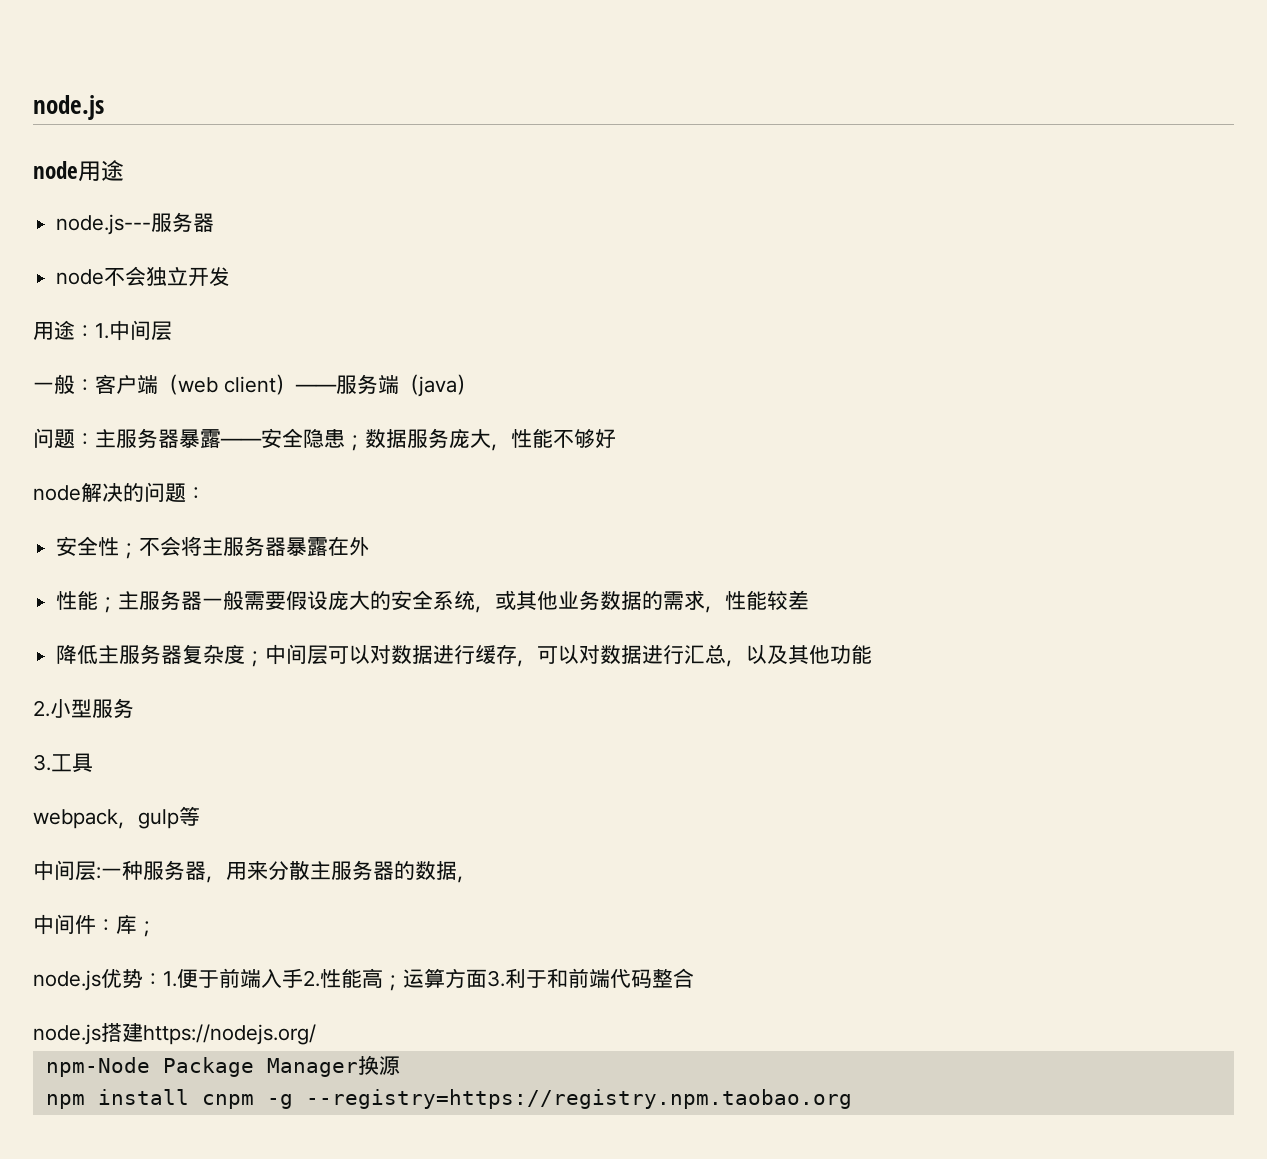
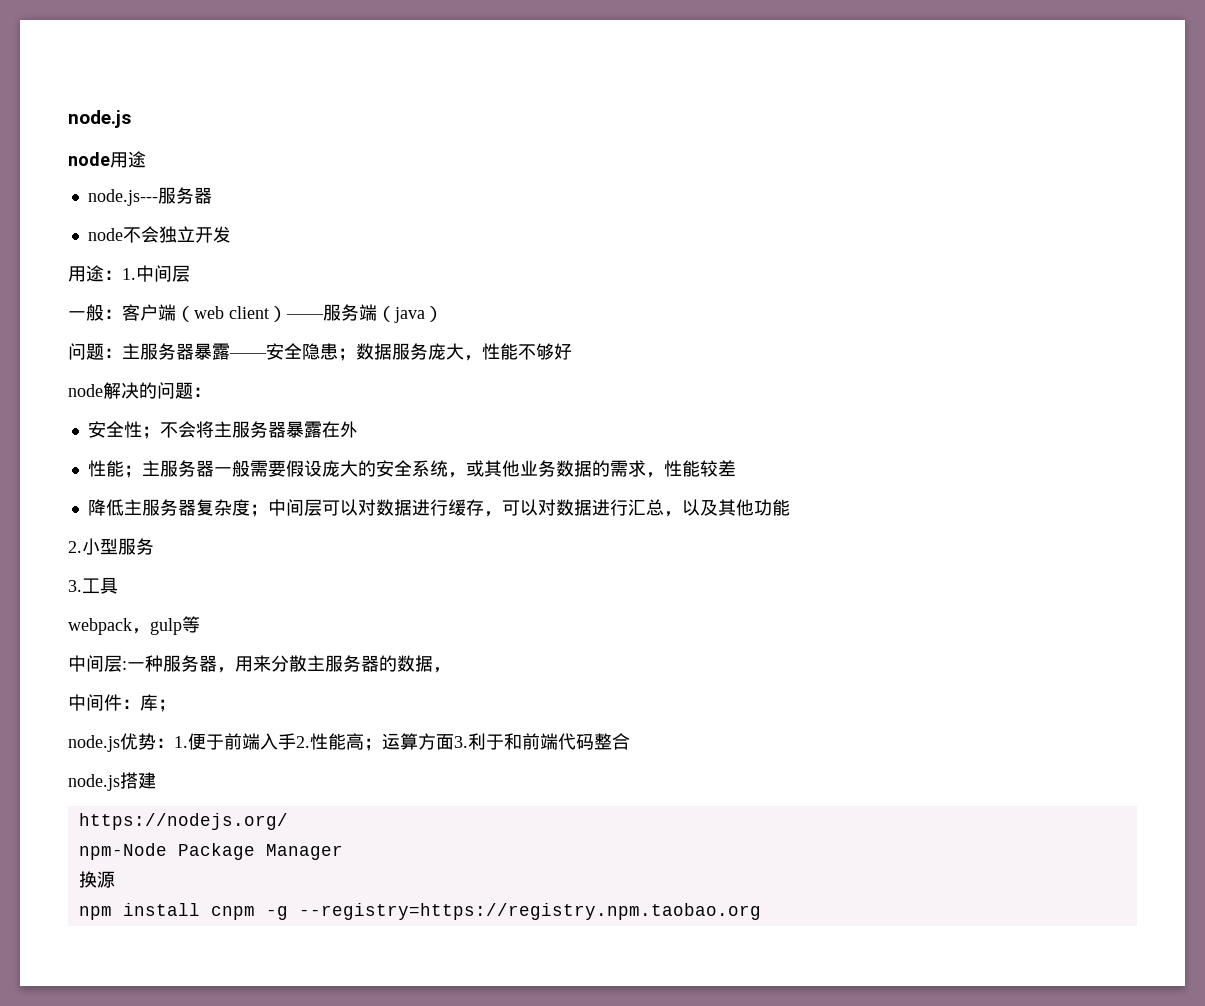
- node.js搭建https://nodejs.org/
+ node.js搭建
+ https://nodejs.org/
- npm-Node Package Manager换源
+ npm-Node Package Manager
+ 换源

